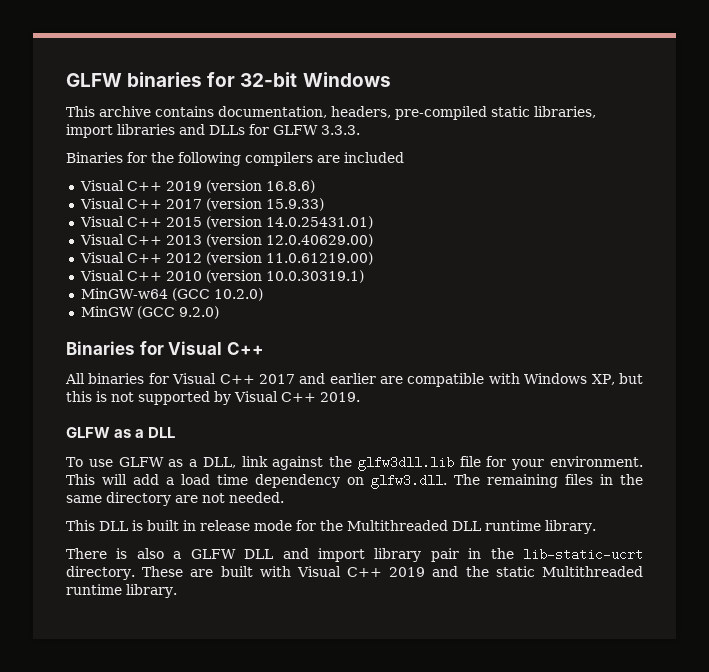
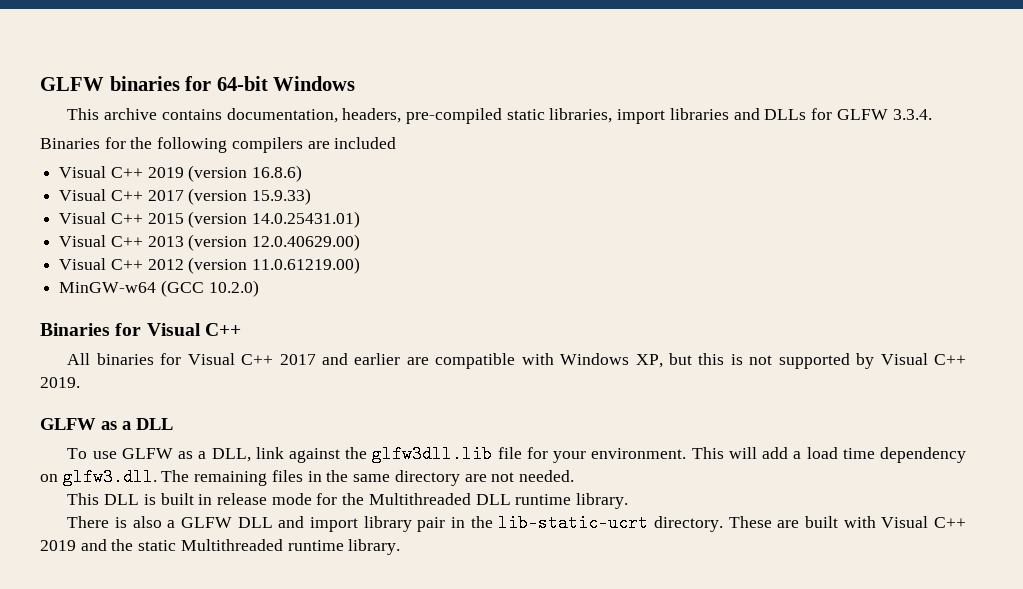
- GLFW binaries for 32-bit Windows
+ GLFW binaries for 64-bit Windows
- This archive contains documentation, headers, pre-compiled static libraries, import libraries and DLLs for GLFW 3.3.3.
+ This archive contains documentation, headers, pre-compiled static libraries, import libraries and DLLs for GLFW 3.3.4.
- Visual C++ 2010 (version 10.0.30319.1)
- MinGW (GCC 9.2.0)

